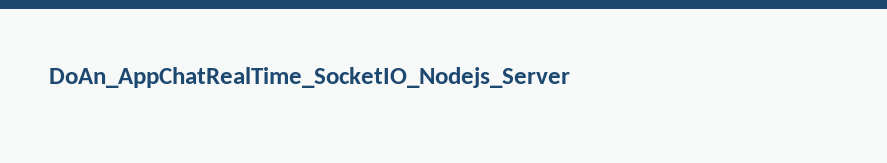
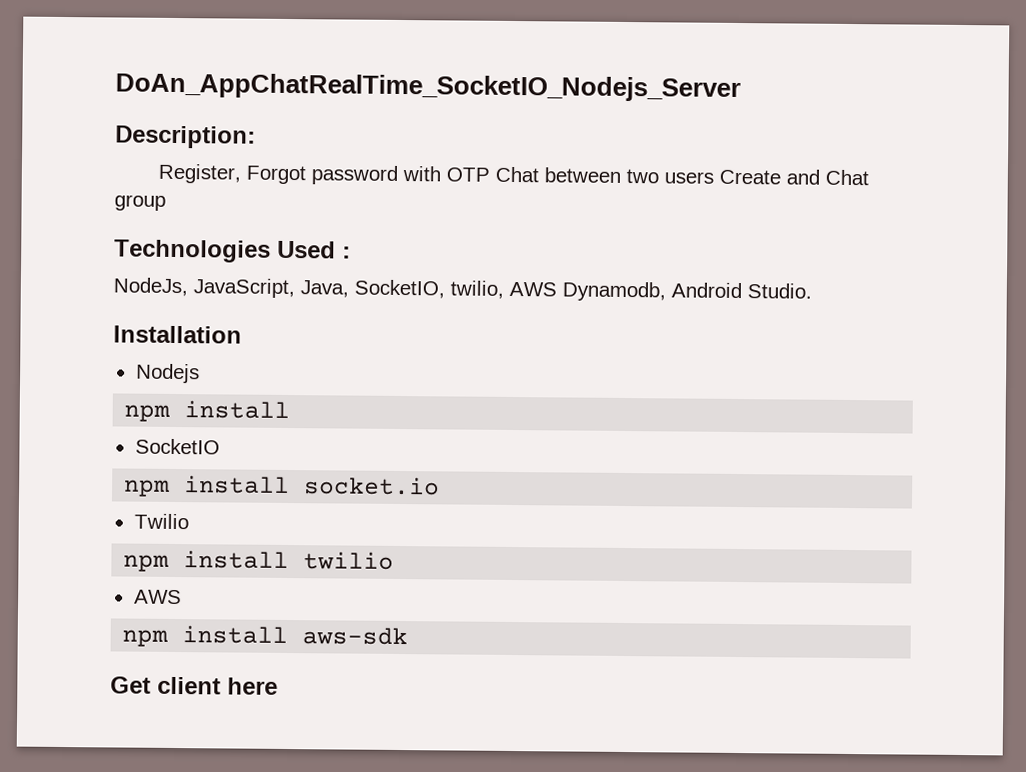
+ Description:
+ Register, Forgot password with OTP Chat between two users Create and Chat group
+ Technologies Used :
+ NodeJs, JavaScript, Java, SocketIO, twilio, AWS Dynamodb, Android Studio.
+ Installation
+ Nodejs
+ npm install
+ SocketIO
+ npm install socket.io
+ Twilio
+ npm install twilio
+ AWS
+ npm install aws-sdk
+ Get client here

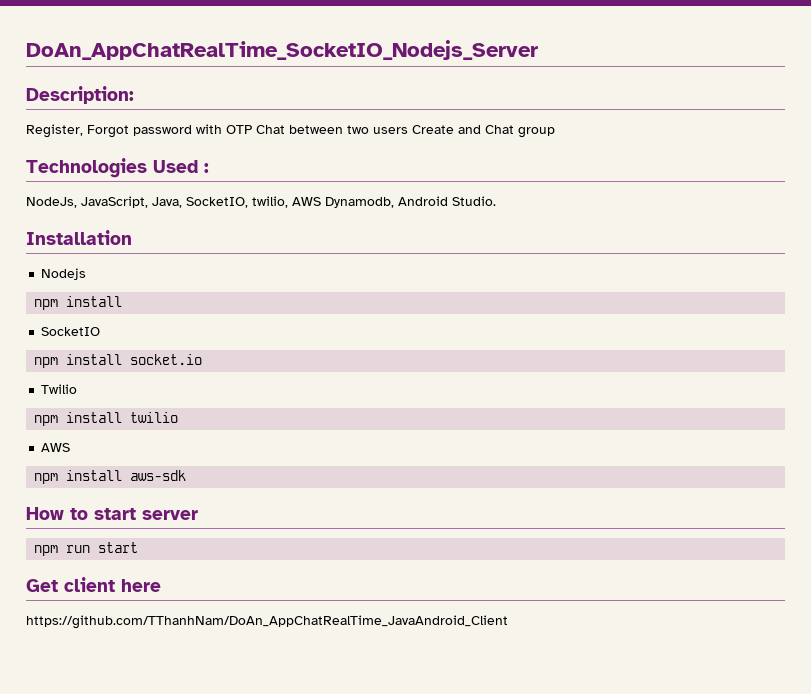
+ How to start server
+ npm run start
+ https://github.com/TThanhNam/DoAn_AppChatRealTime_JavaAndroid_Client

